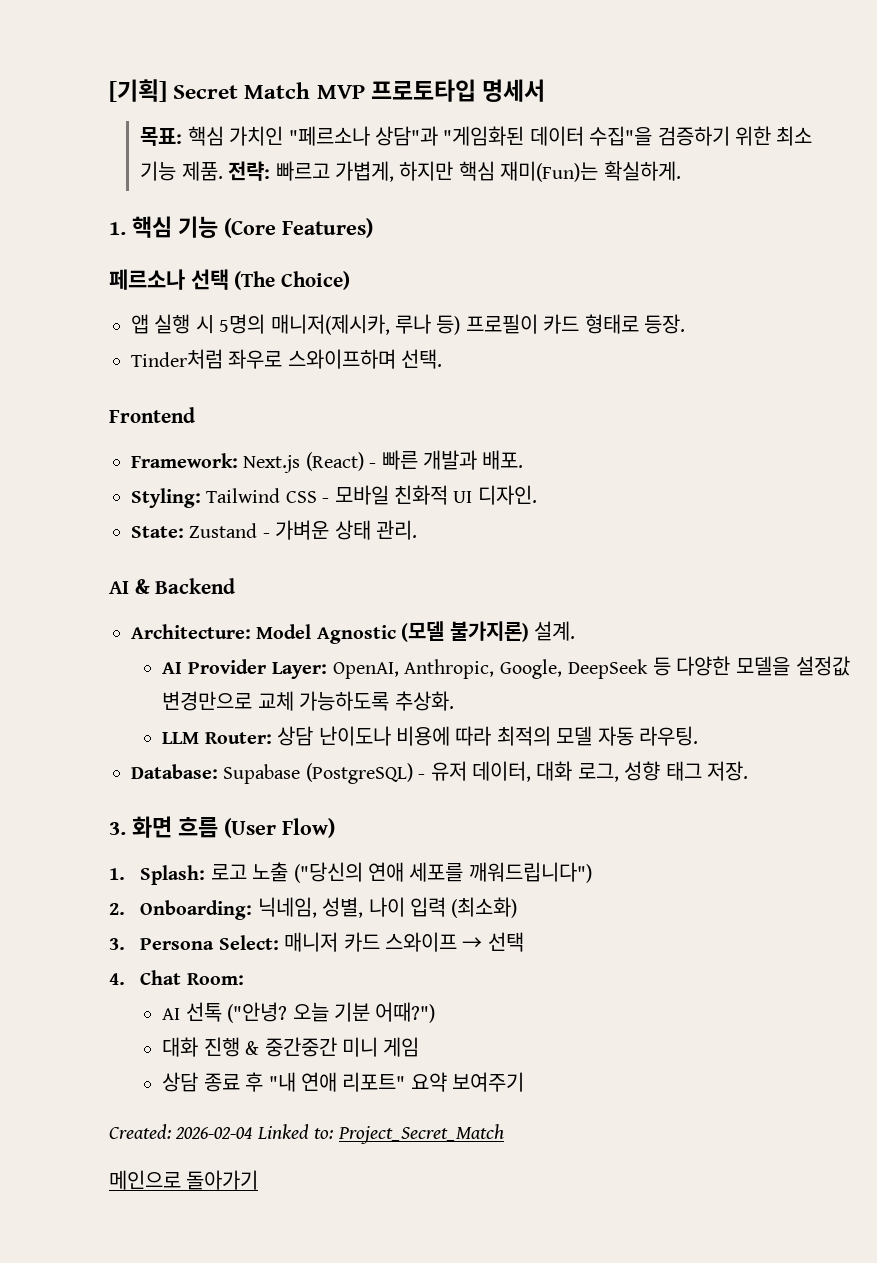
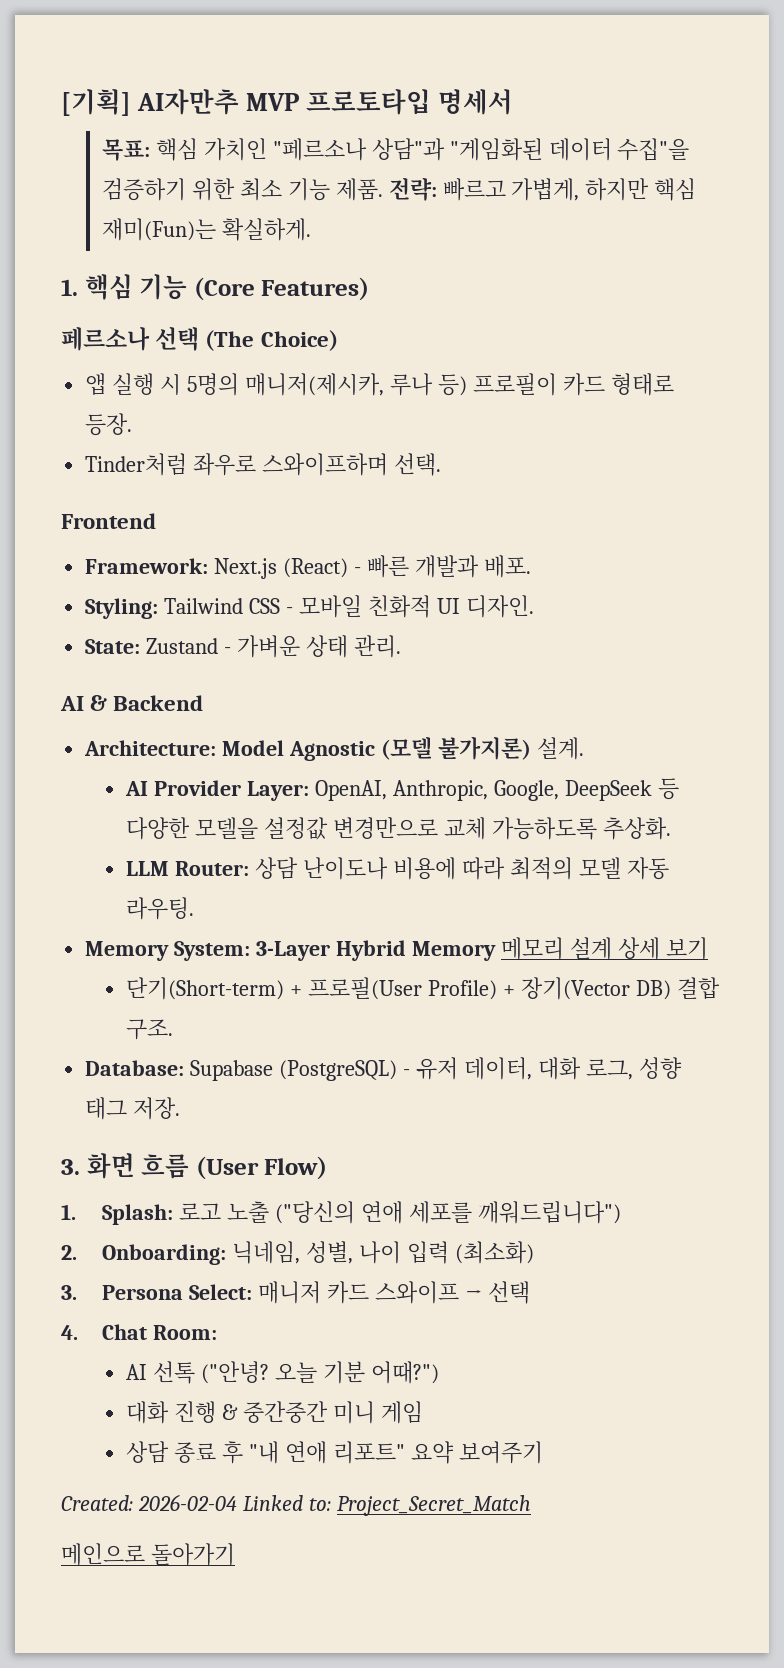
- [기획] Secret Match MVP 프로토타입 명세서
+ [기획] AI자만추 MVP 프로토타입 명세서
+ Memory System: 3-Layer Hybrid Memory 메모리 설계 상세 보기
+ 단기(Short-term) + 프로필(User Profile) + 장기(Vector DB) 결합 구조.

